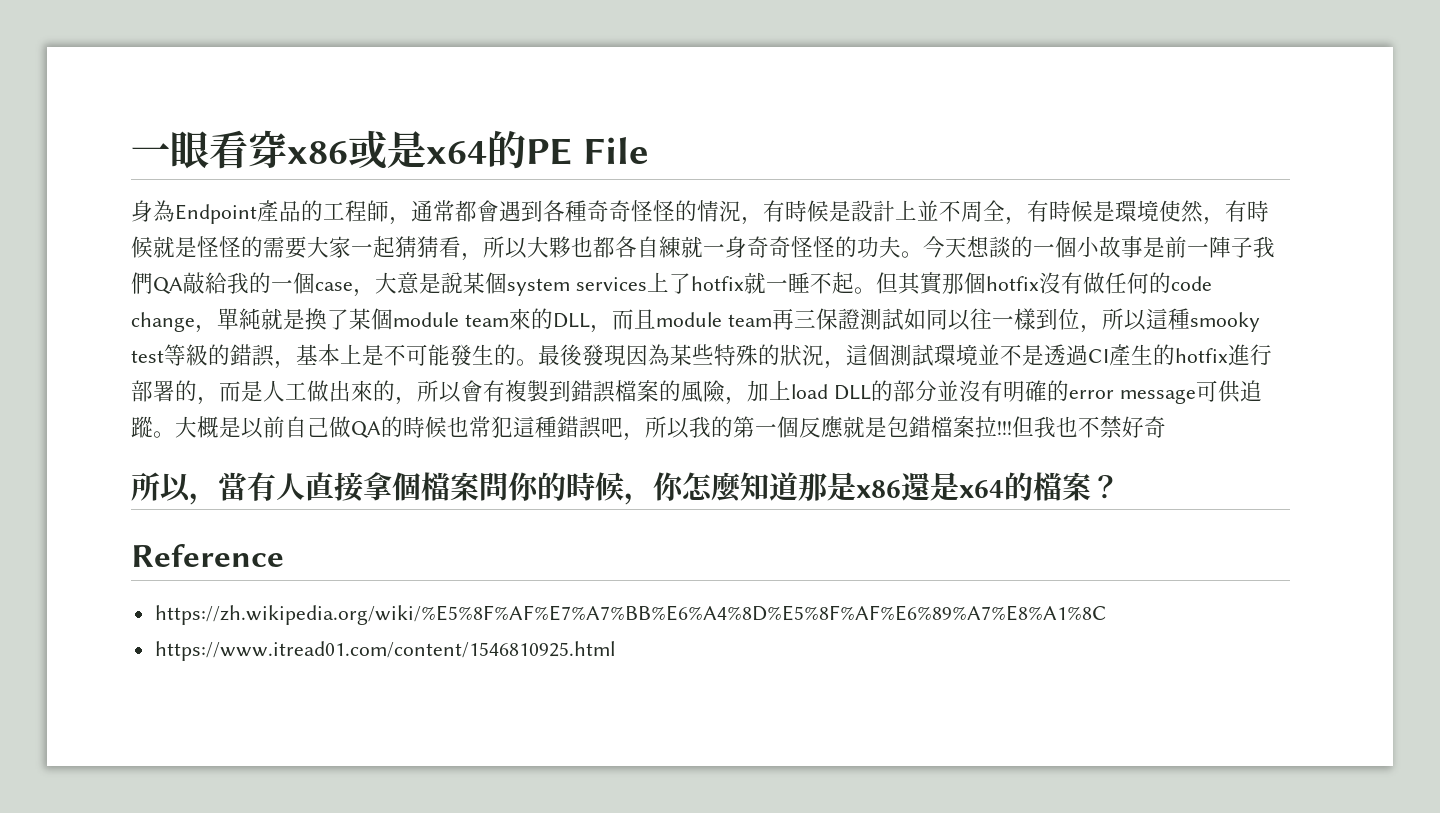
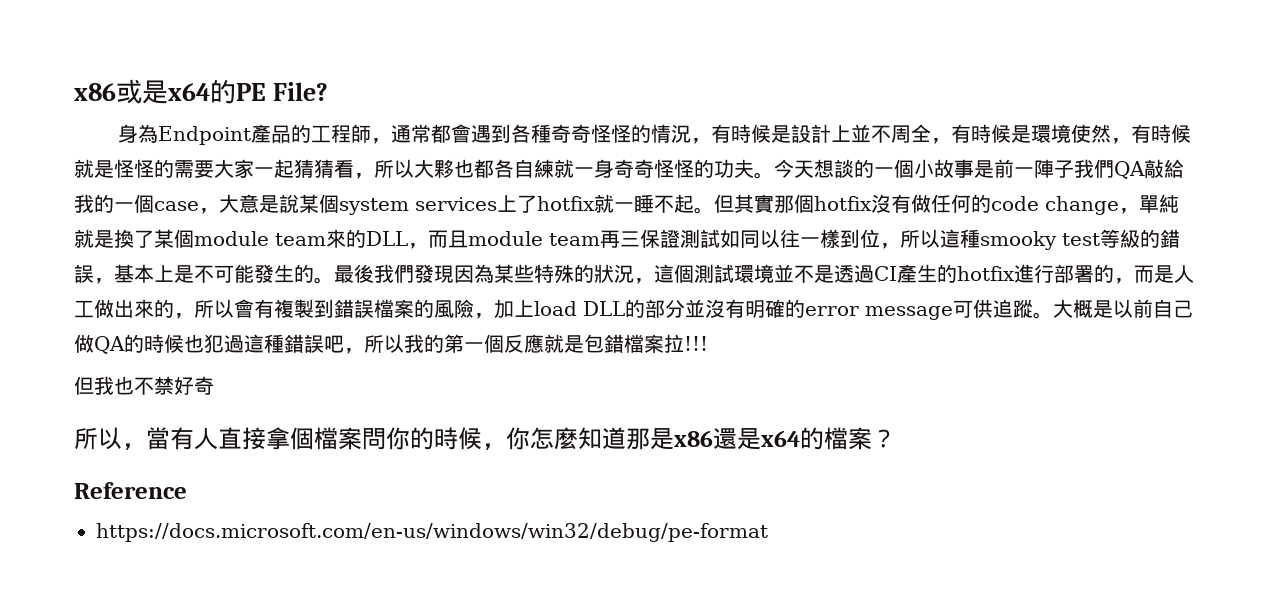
- 一眼看穿x86或是x64的PE File
+ x86或是x64的PE File?
- 最後發現因為某些特殊的狀況，這個測試環境並不是透過CI產生的hotfix進行部署的，而是人工做出來的，所以會有複製到錯誤檔案的風險，加上load DLL的部分並沒有明確的error message可供追蹤。
+ 最後我們發現因為某些特殊的狀況，這個測試環境並不是透過CI產生的hotfix進行部署的，而是人工做出來的，所以會有複製到錯誤檔案的風險，加上load DLL的部分並沒有明確的error message可供追蹤。
- 大概是以前自己做QA的時候也常犯這種錯誤吧，所以我的第一個反應就是包錯檔案拉!!!但我也不禁好奇
+ 大概是以前自己做QA的時候也犯過這種錯誤吧，所以我的第一個反應就是包錯檔案拉!!!
+ 但我也不禁好奇
- https://zh.wikipedia.org/wiki/%E5%8F%AF%E7%A7%BB%E6%A4%8D%E5%8F%AF%E6%89%A7%E8%A1%8C
- https://www.itread01.com/content/1546810925.html
+ https://docs.microsoft.com/en-us/windows/win32/debug/pe-format

